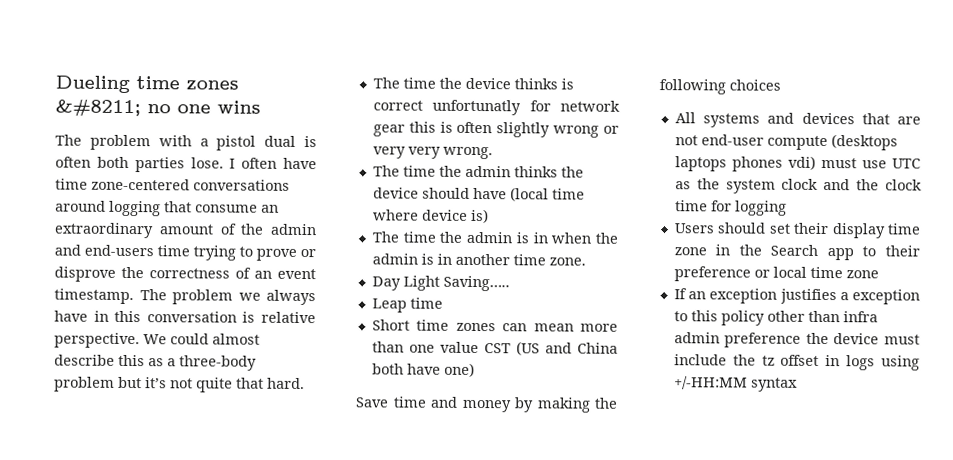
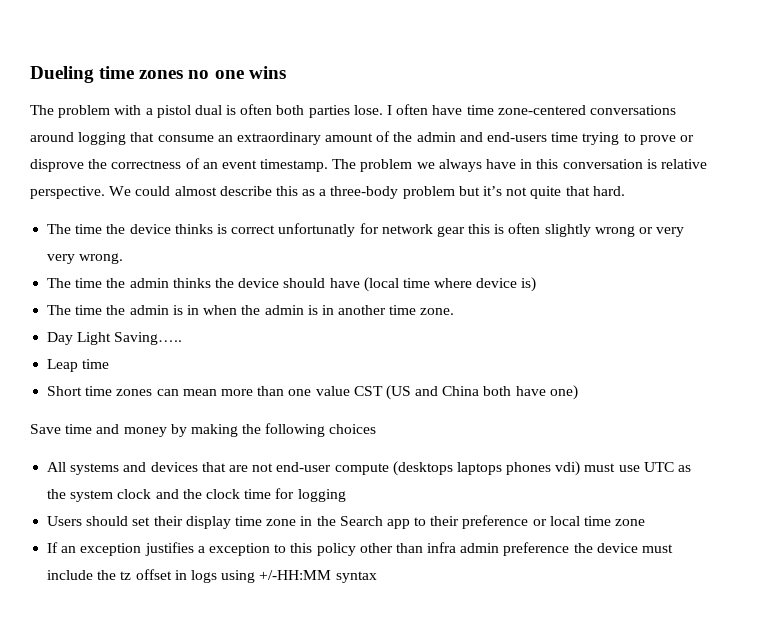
- Dueling time zones &#8211; no one wins
+ Dueling time zones no one wins

